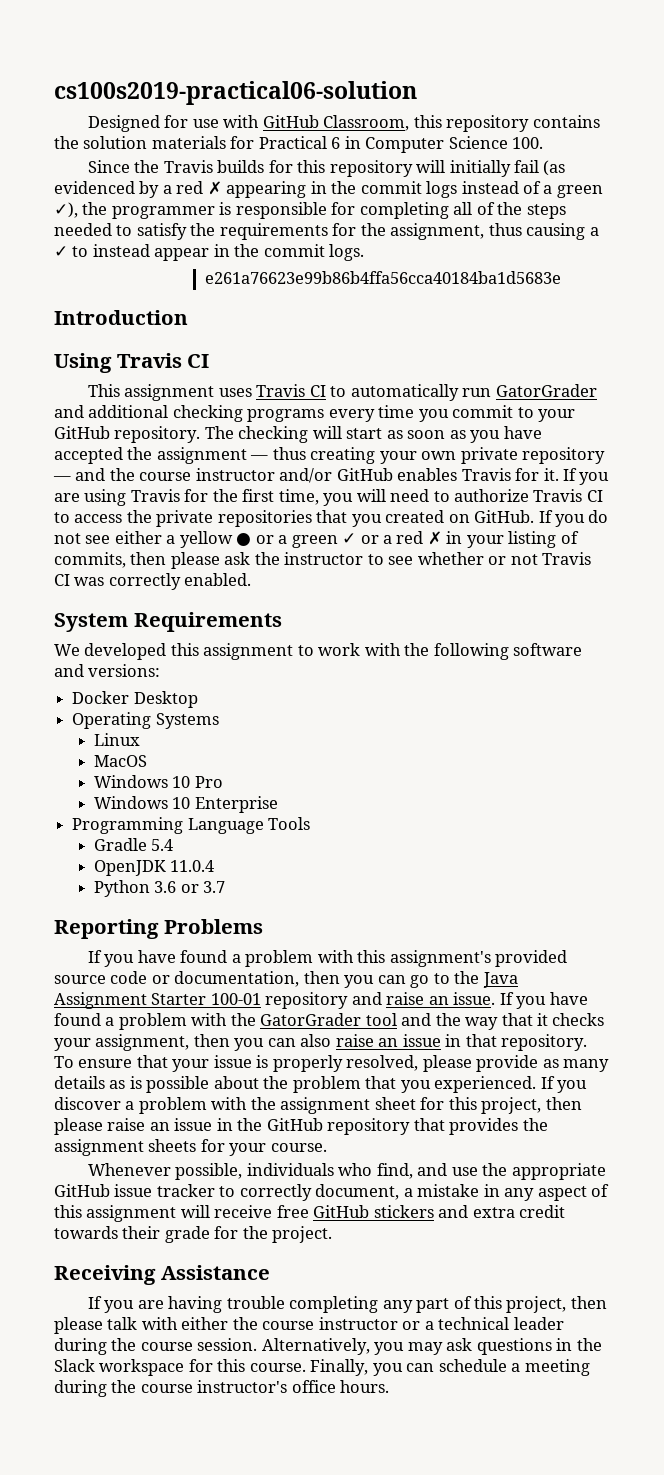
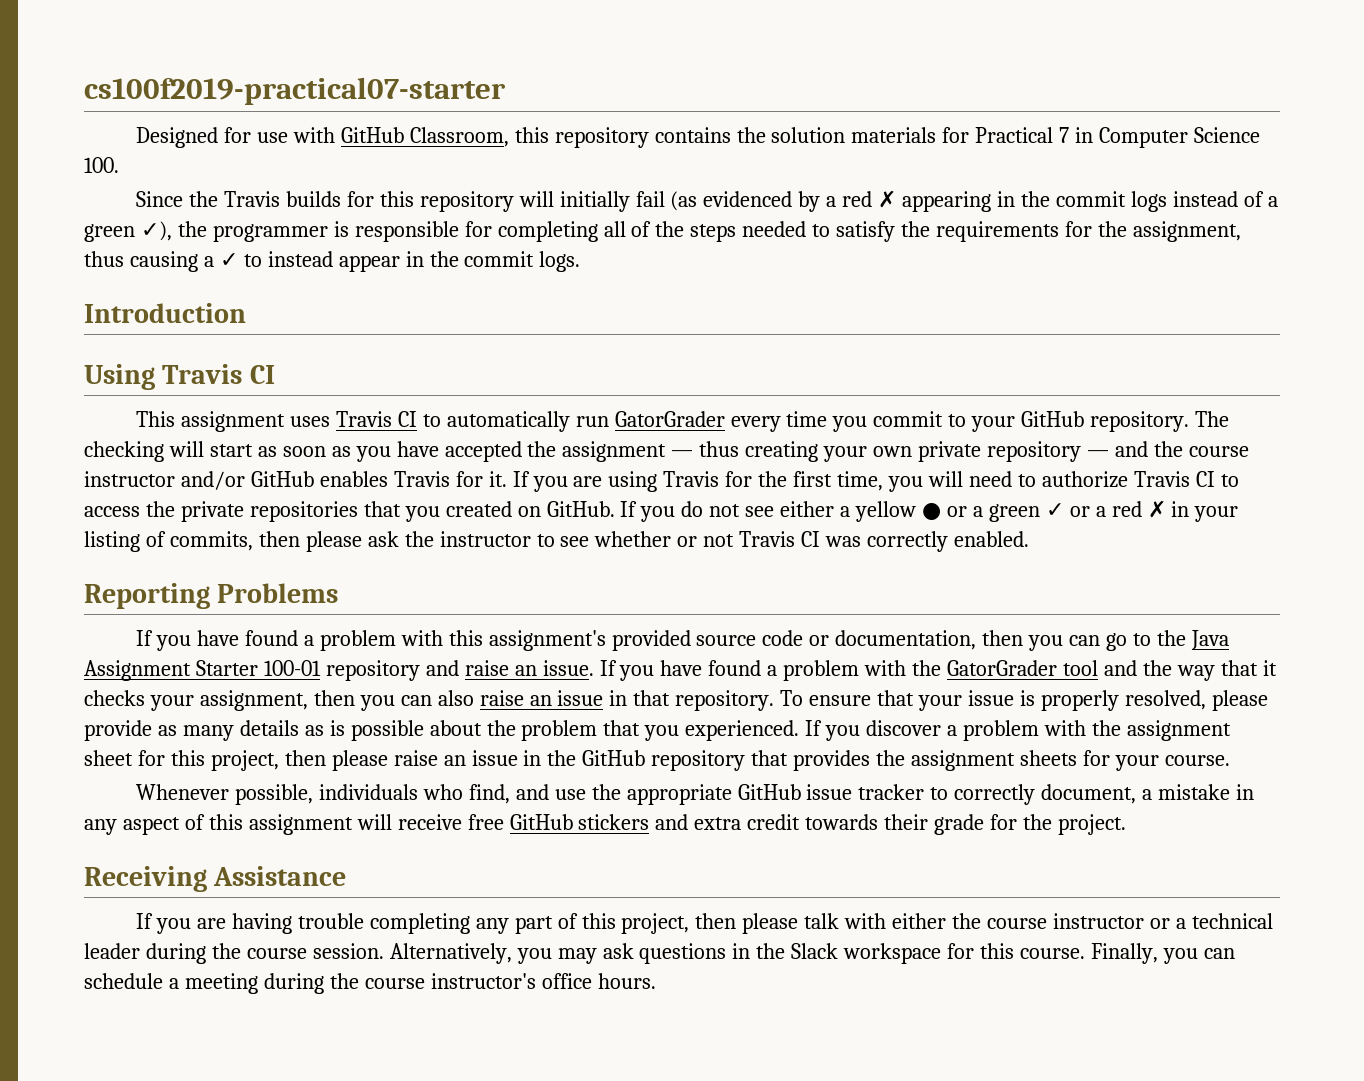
- cs100s2019-practical06-solution
+ cs100f2019-practical07-starter
- Designed for use with GitHub Classroom, this repository contains the solution materials for Practical 6 in Computer Science 100.
+ Designed for use with GitHub Classroom, this repository contains the solution materials for Practical 7 in Computer Science 100.
- e261a76623e99b86b4ffa56cca40184ba1d5683e
- This assignment uses Travis CI to automatically run GatorGrader and additional checking programs every time you commit to your GitHub repository.
+ This assignment uses Travis CI to automatically run GatorGrader every time you commit to your GitHub repository.
- System Requirements
- We developed this assignment to work with the following software and versions:
- Docker Desktop
- Operating Systems
- Linux
- MacOS
- Windows 10 Pro
- Windows 10 Enterprise
- Programming Language Tools
- Gradle 5.4
- OpenJDK 11.0.4
- Python 3.6 or 3.7

